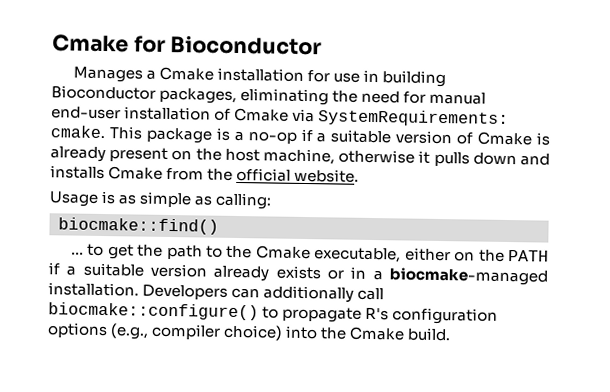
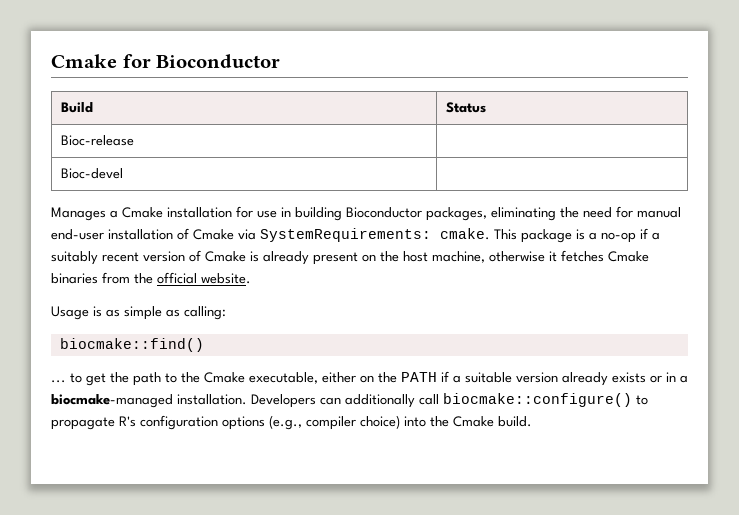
+ Build | Status
+ Bioc-release |
+ Bioc-devel |
- This package is a no-op if a suitable version of Cmake is already present on the host machine, otherwise it pulls down and installs Cmake from the official website.
+ This package is a no-op if a suitably recent version of Cmake is already present on the host machine, otherwise it fetches Cmake binaries from the official website.

